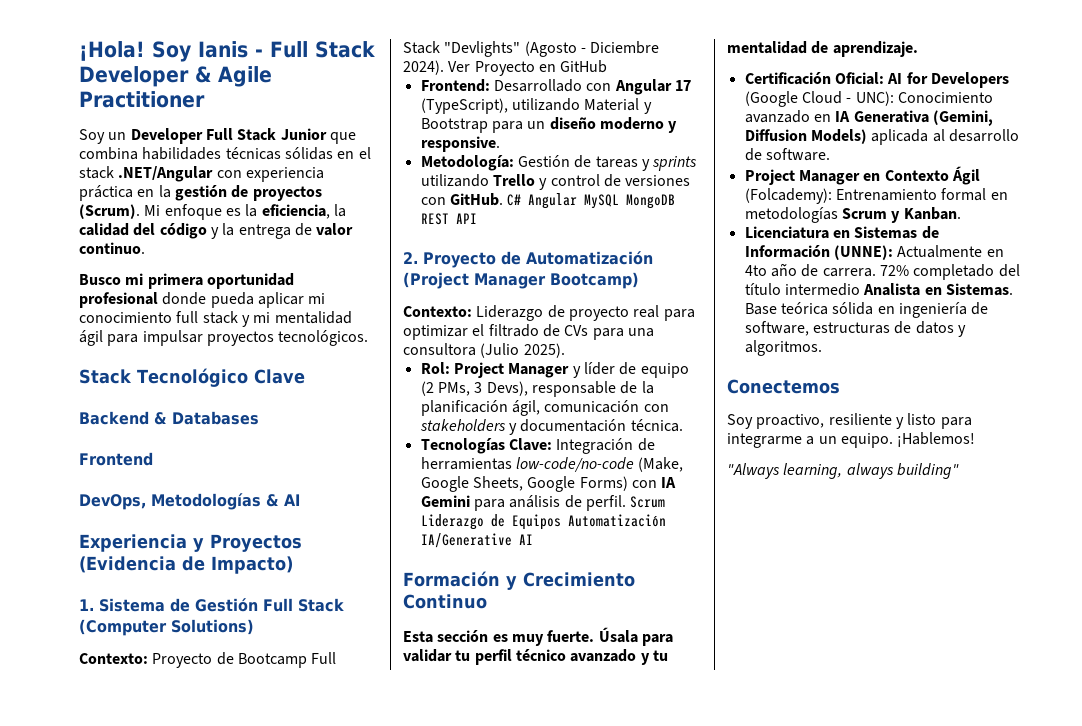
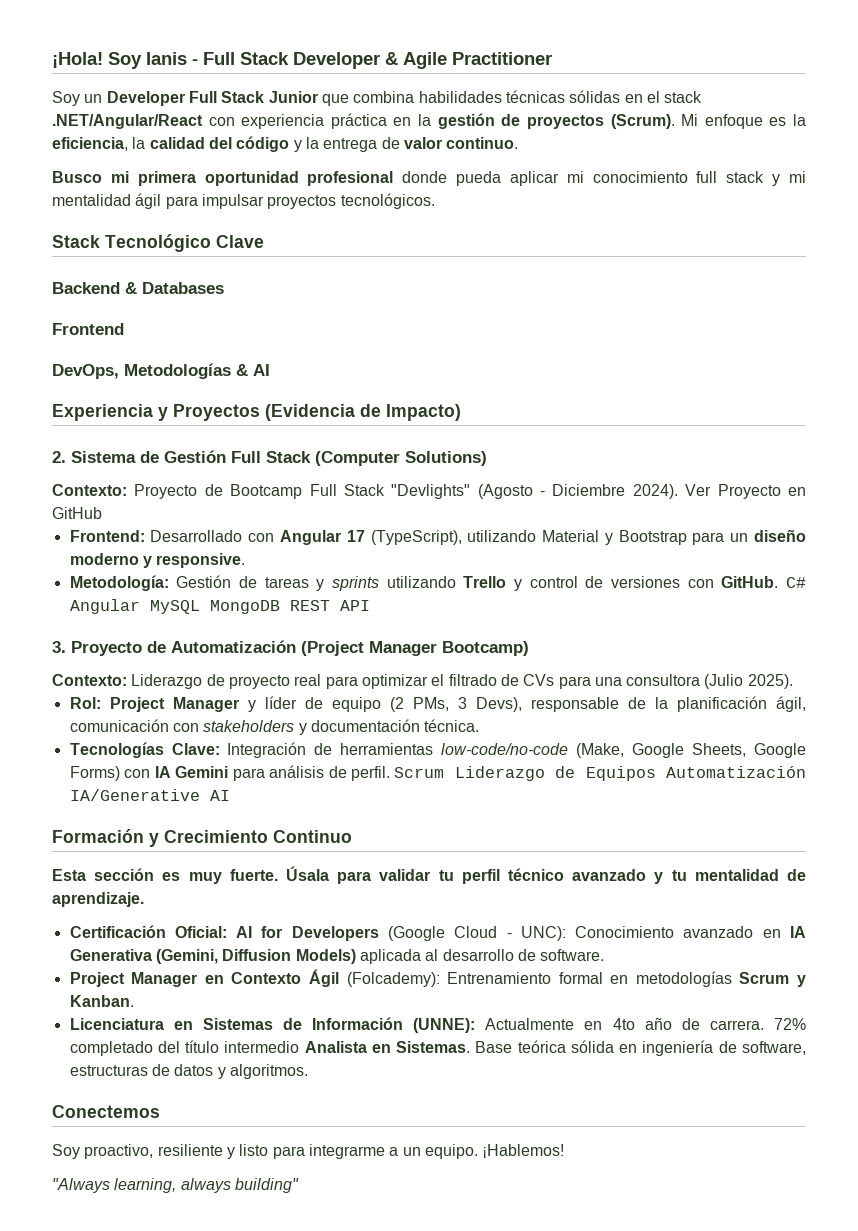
- Soy un Developer Full Stack Junior que combina habilidades técnicas sólidas en el stack .NET/Angular con experiencia práctica en la gestión de proyectos (Scrum).
+ Soy un Developer Full Stack Junior que combina habilidades técnicas sólidas en el stack .NET/Angular/React con experiencia práctica en la gestión de proyectos (Scrum).
- 1. Sistema de Gestión Full Stack (Computer Solutions)
+ 2. Sistema de Gestión Full Stack (Computer Solutions)
- 2. Proyecto de Automatización (Project Manager Bootcamp)
+ 3. Proyecto de Automatización (Project Manager Bootcamp)

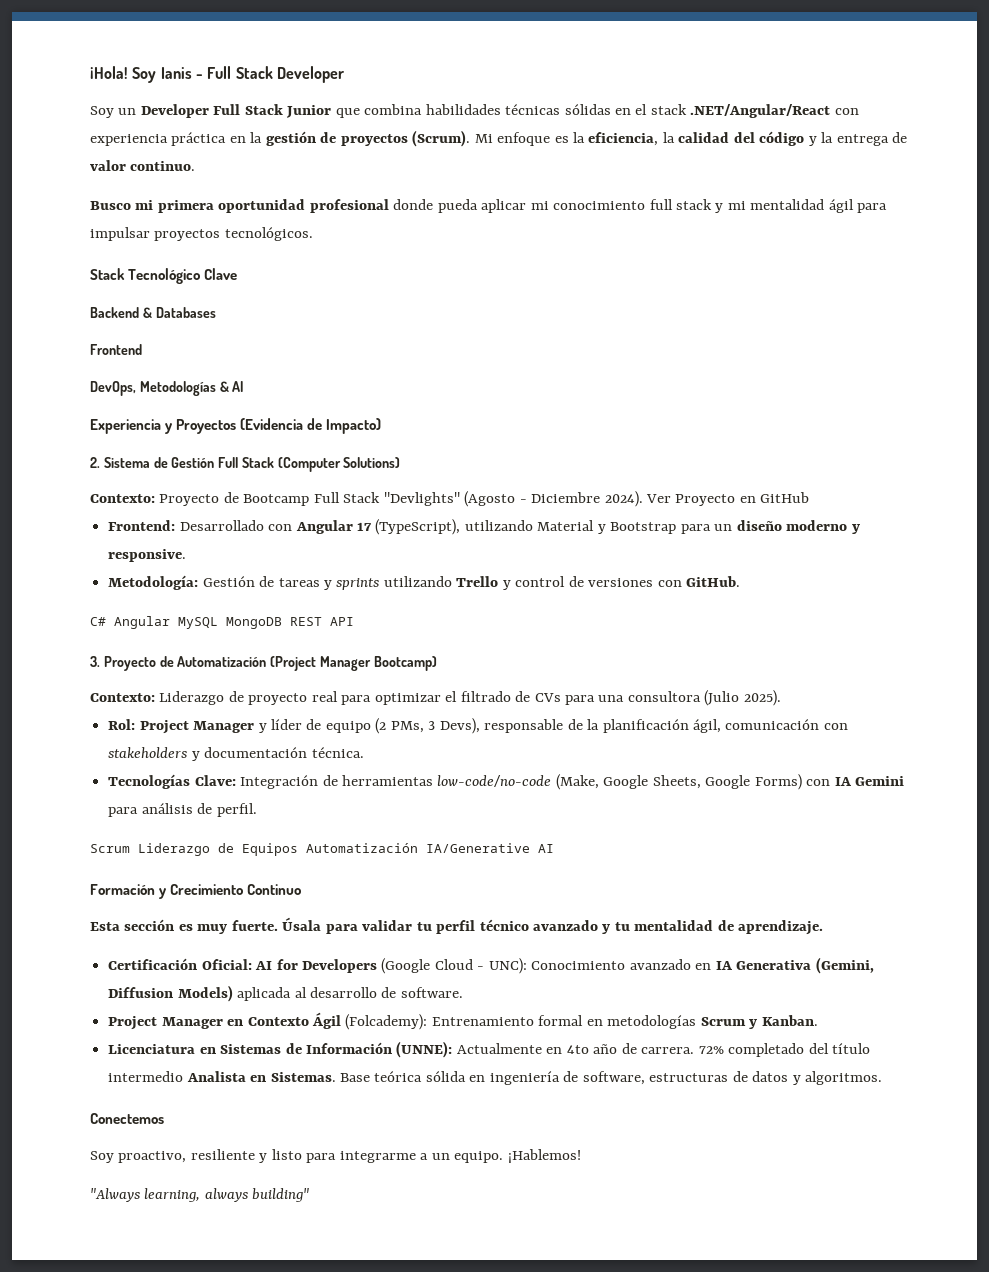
- Soy Ianis - Full Stack Developer & Agile Practitioner
+ Soy Ianis - Full Stack Developer
- Metodología: Gestión de tareas y sprints utilizando Trello y control de versiones con GitHub. C# Angular MySQL MongoDB REST API
+ Metodología: Gestión de tareas y sprints utilizando Trello y control de versiones con GitHub.
+ C# Angular MySQL MongoDB REST API
- Tecnologías Clave: Integración de herramientas low-code/no-code (Make, Google Sheets, Google Forms) con IA Gemini para análisis de perfil. Scrum Liderazgo de Equipos Automatización IA/Generative AI
+ Tecnologías Clave: Integración de herramientas low-code/no-code (Make, Google Sheets, Google Forms) con IA Gemini para análisis de perfil.
+ Scrum Liderazgo de Equipos Automatización IA/Generative AI

